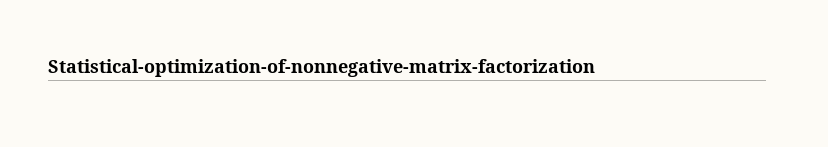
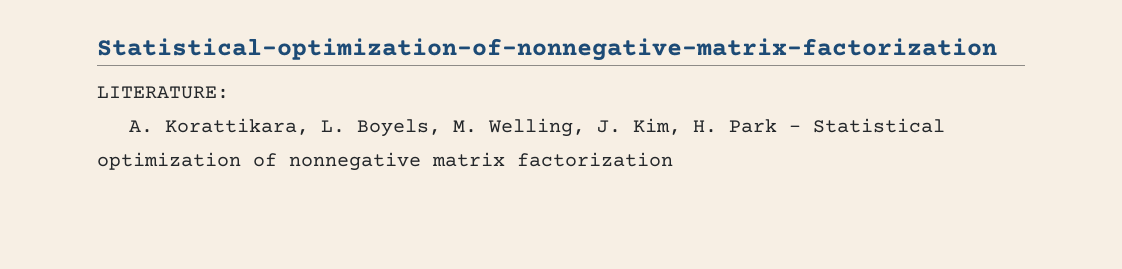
+ LITERATURE:
+ A. Korattikara, L. Boyels, M. Welling, J. Kim, H. Park - Statistical optimization of nonnegative matrix factorization

